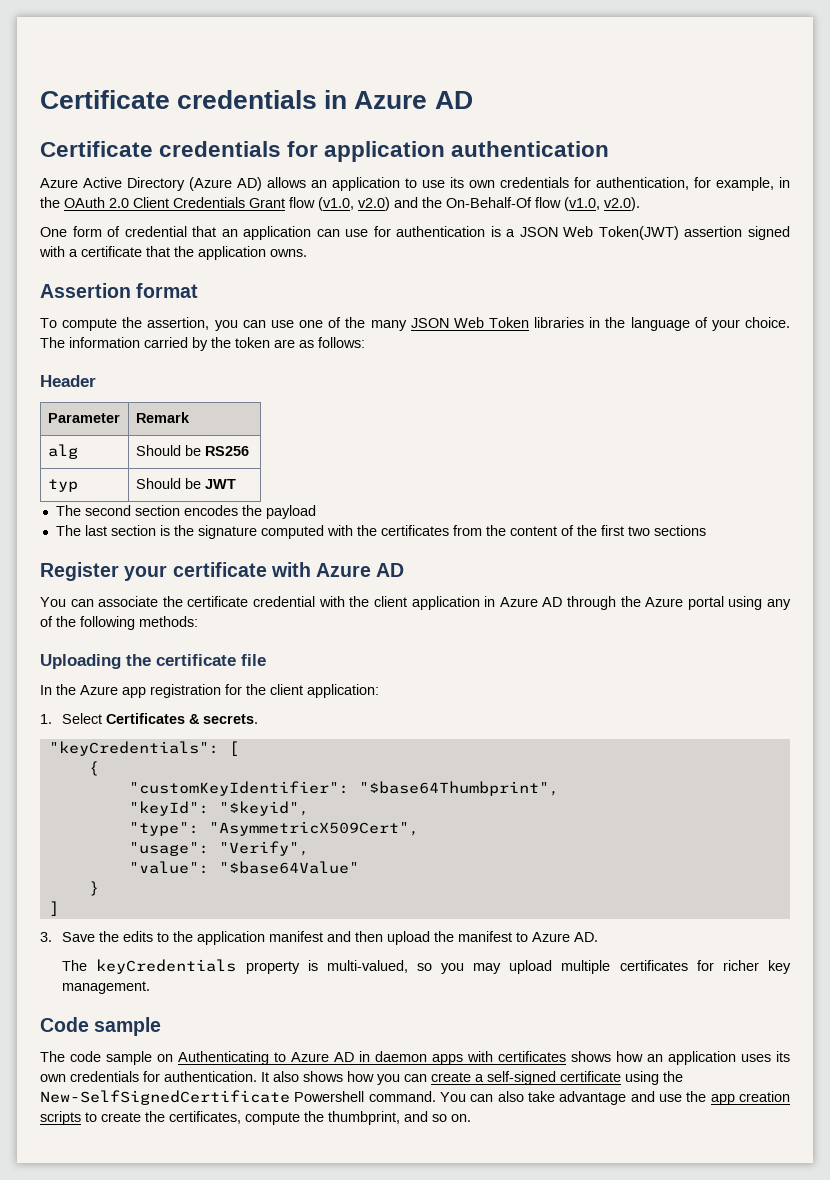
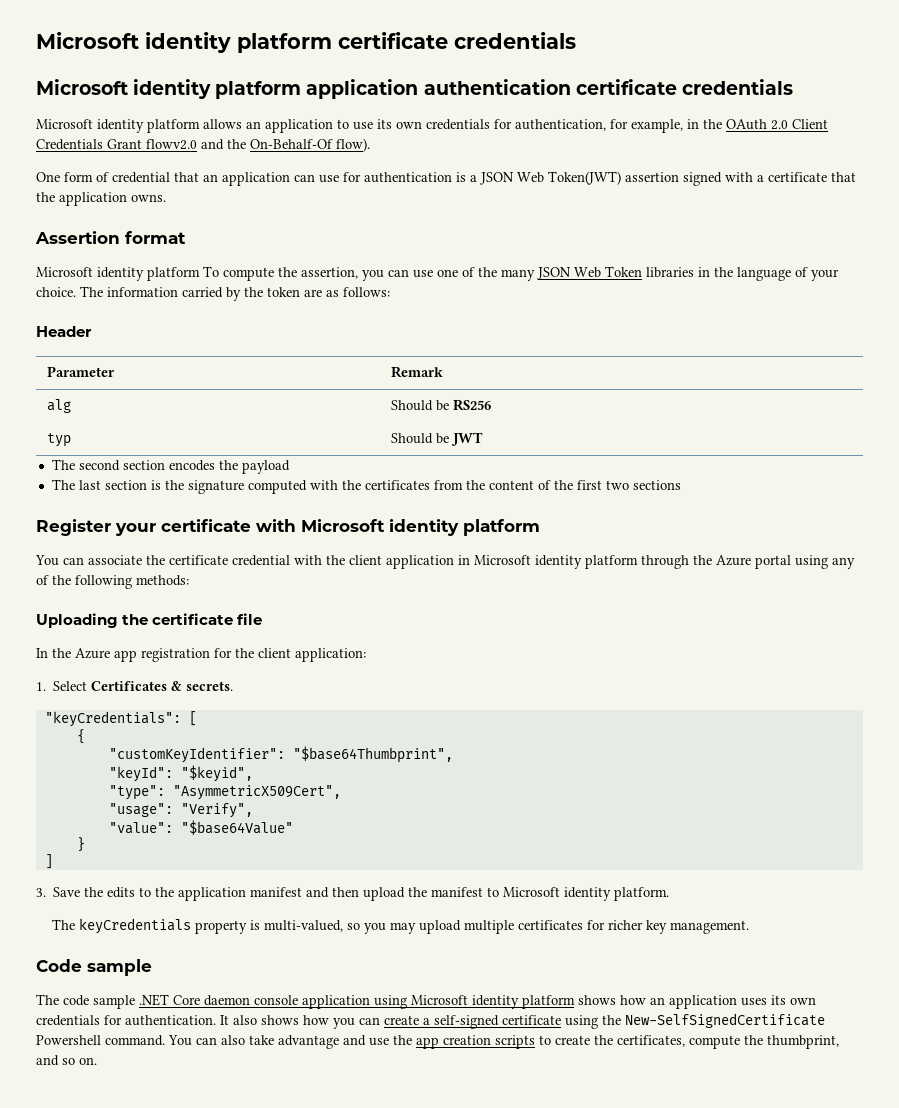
- Certificate credentials in Azure AD
- Certificate credentials for application authentication
- Azure Active Directory (Azure AD) allows an application to use its own credentials for authentication, for example, in the OAuth 2.0 Client Credentials Grant flow (v1.0, v2.0) and the On-Behalf-Of flow (v1.0, v2.0).
+ Microsoft identity platform certificate credentials
+ Microsoft identity platform application authentication certificate credentials
+ Microsoft identity platform allows an application to use its own credentials for authentication, for example, in the OAuth 2.0 Client Credentials Grant flowv2.0 and the On-Behalf-Of flow).
- To compute the assertion, you can use one of the many JSON Web Token libraries in the language of your choice.
+ Microsoft identity platform To compute the assertion, you can use one of the many JSON Web Token libraries in the language of your choice.
- Register your certificate with Azure AD
+ Register your certificate with Microsoft identity platform
- You can associate the certificate credential with the client application in Azure AD through the Azure portal using any of the following methods:
+ You can associate the certificate credential with the client application in Microsoft identity platform through the Azure portal using any of the following methods:
- 3. Save the edits to the application manifest and then upload the manifest to Azure AD.
+ 3. Save the edits to the application manifest and then upload the manifest to Microsoft identity platform.
- The code sample on Authenticating to Azure AD in daemon apps with certificates shows how an application uses its own credentials for authentication.
+ The code sample .NET Core daemon console application using Microsoft identity platform shows how an application uses its own credentials for authentication.

